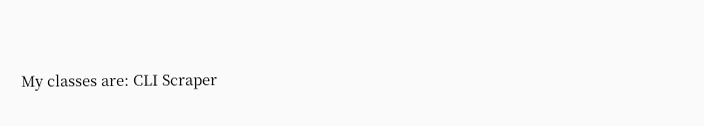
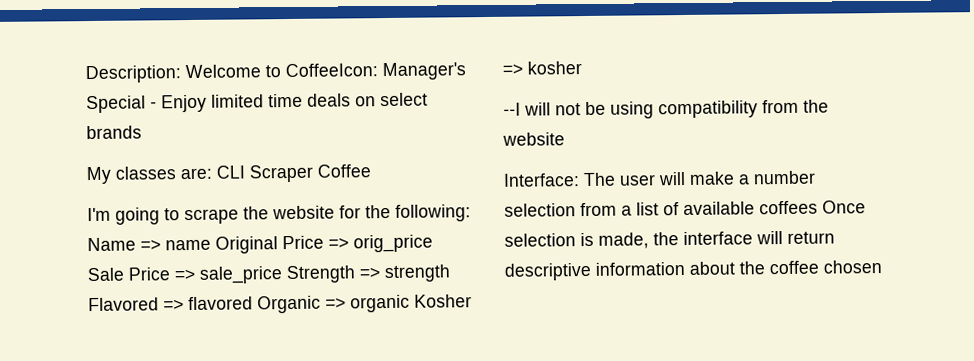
+ Description: Welcome to CoffeeIcon: Manager's Special - Enjoy limited time deals on select brands
- My classes are: CLI Scraper
+ My classes are: CLI Scraper Coffee
+ I'm going to scrape the website for the following: Name => name Original Price => orig_price Sale Price => sale_price Strength => strength Flavored => flavored Organic => organic Kosher => kosher
+ --I will not be using compatibility from the website
+ Interface: The user will make a number selection from a list of available coffees Once selection is made, the interface will return descriptive information about the coffee chosen

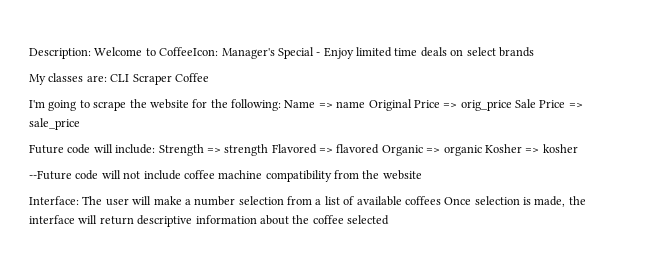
- I'm going to scrape the website for the following: Name => name Original Price => orig_price Sale Price => sale_price Strength => strength Flavored => flavored Organic => organic Kosher => kosher
+ I'm going to scrape the website for the following: Name => name Original Price => orig_price Sale Price => sale_price
+ Future code will include: Strength => strength Flavored => flavored Organic => organic Kosher => kosher
- --I will not be using compatibility from the website
+ --Future code will not include coffee machine compatibility from the website
- Interface: The user will make a number selection from a list of available coffees Once selection is made, the interface will return descriptive information about the coffee chosen
+ Interface: The user will make a number selection from a list of available coffees Once selection is made, the interface will return descriptive information about the coffee selected

